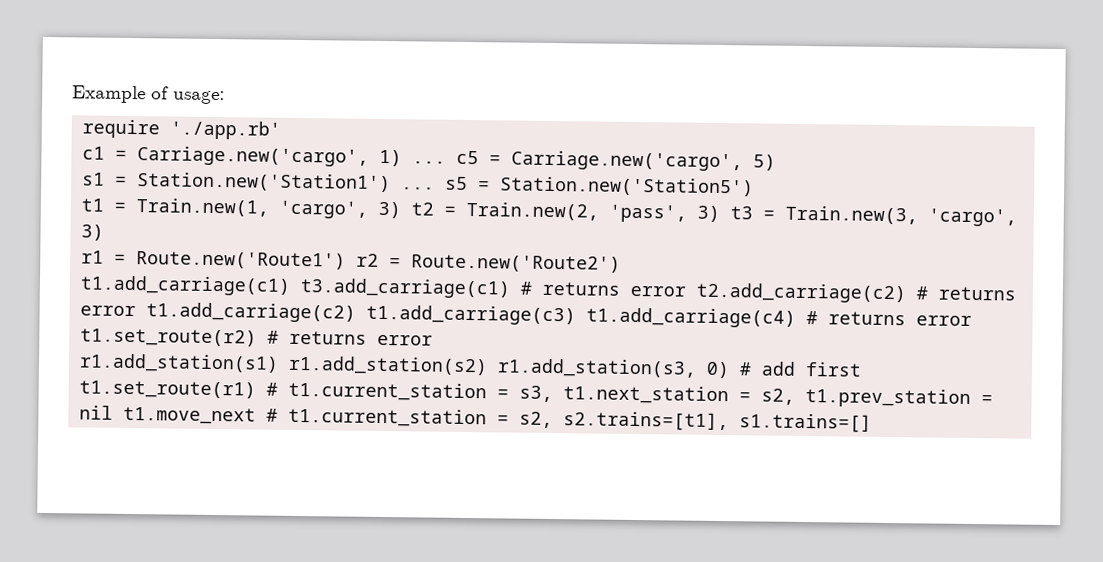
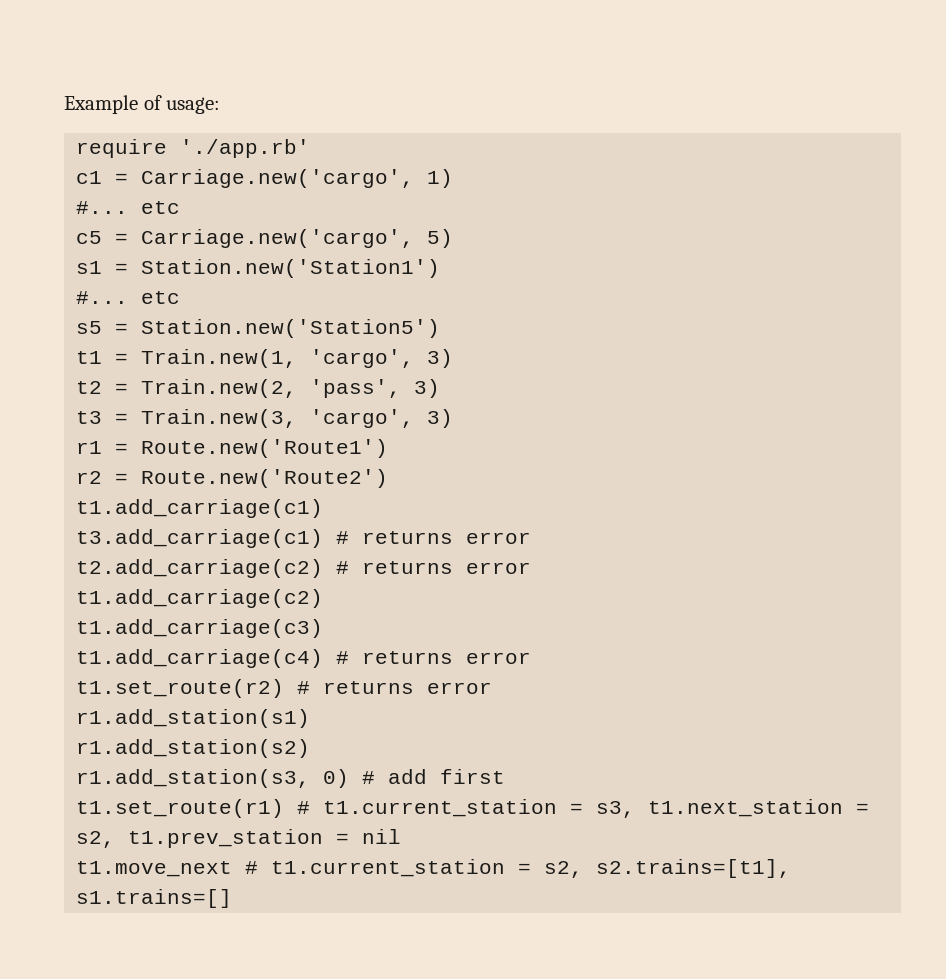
- c1 = Carriage.new('cargo', 1) ... c5 = Carriage.new('cargo', 5)
+ c1 = Carriage.new('cargo', 1)
+ #... etc
+ c5 = Carriage.new('cargo', 5)
- s1 = Station.new('Station1') ... s5 = Station.new('Station5')
+ s1 = Station.new('Station1')
+ #... etc
+ s5 = Station.new('Station5')
- t1 = Train.new(1, 'cargo', 3) t2 = Train.new(2, 'pass', 3) t3 = Train.new(3, 'cargo', 3)
+ t1 = Train.new(1, 'cargo', 3)
+ t2 = Train.new(2, 'pass', 3)
+ t3 = Train.new(3, 'cargo', 3)
- r1 = Route.new('Route1') r2 = Route.new('Route2')
+ r1 = Route.new('Route1')
+ r2 = Route.new('Route2')
- t1.add_carriage(c1) t3.add_carriage(c1) # returns error t2.add_carriage(c2) # returns error t1.add_carriage(c2) t1.add_carriage(c3) t1.add_carriage(c4) # returns error
+ t1.add_carriage(c1)
+ t3.add_carriage(c1) # returns error
+ t2.add_carriage(c2) # returns error
+ t1.add_carriage(c2)
+ t1.add_carriage(c3)
+ t1.add_carriage(c4) # returns error
- r1.add_station(s1) r1.add_station(s2) r1.add_station(s3, 0) # add first
+ r1.add_station(s1)
+ r1.add_station(s2)
+ r1.add_station(s3, 0) # add first
- t1.set_route(r1) # t1.current_station = s3, t1.next_station = s2, t1.prev_station = nil t1.move_next # t1.current_station = s2, s2.trains=[t1], s1.trains=[]
+ t1.set_route(r1) # t1.current_station = s3, t1.next_station = s2, t1.prev_station = nil
+ t1.move_next # t1.current_station = s2, s2.trains=[t1], s1.trains=[]

